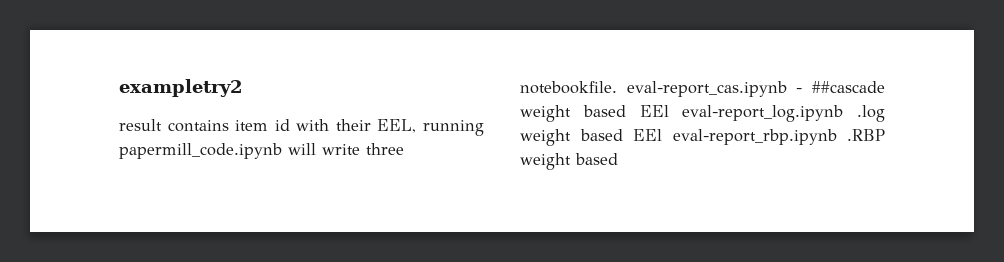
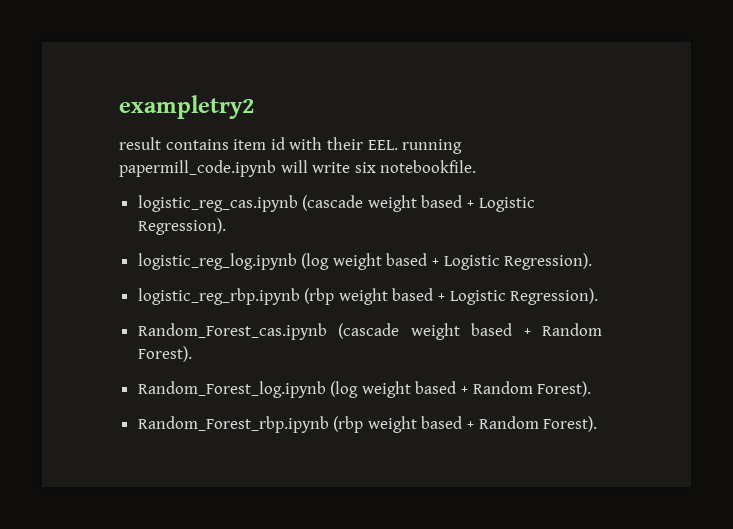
- result contains item id with their EEL, running papermill_code.ipynb will write three notebookfile. eval-report_cas.ipynb - ##cascade weight based EEl eval-report_log.ipynb .log weight based EEl eval-report_rbp.ipynb .RBP weight based
+ result contains item id with their EEL. running papermill_code.ipynb will write six notebookfile.
+ logistic_reg_cas.ipynb (cascade weight based + Logistic Regression).
+ logistic_reg_log.ipynb (log weight based + Logistic Regression).
+ logistic_reg_rbp.ipynb (rbp weight based + Logistic Regression).
+ Random_Forest_cas.ipynb (cascade weight based + Random Forest).
+ Random_Forest_log.ipynb (log weight based + Random Forest).
+ Random_Forest_rbp.ipynb (rbp weight based + Random Forest).

